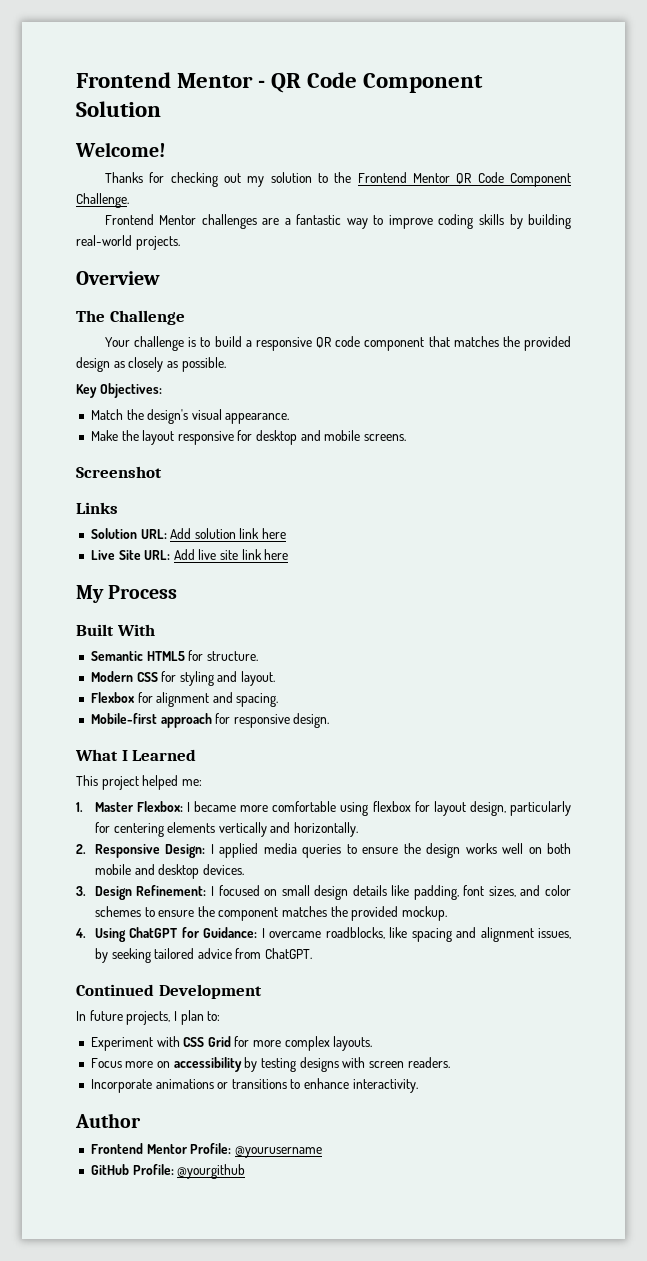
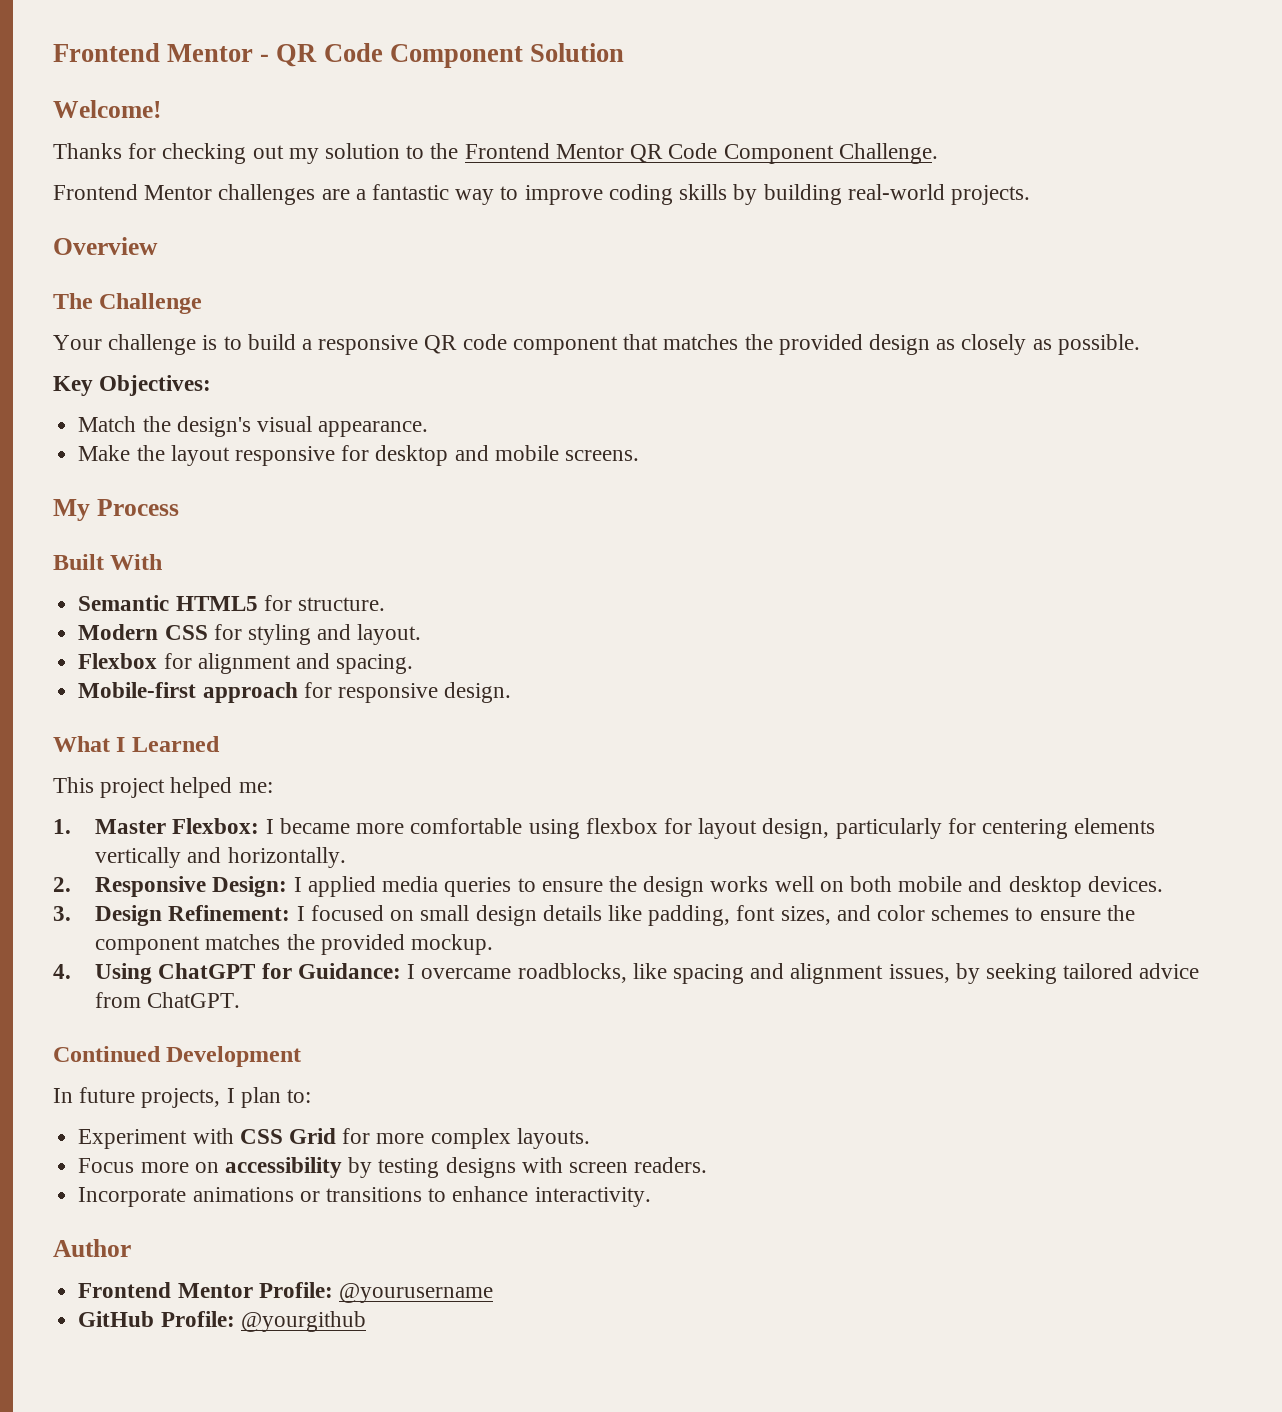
- Screenshot
- Links
- Solution URL: Add solution link here
- Live Site URL: Add live site link here

